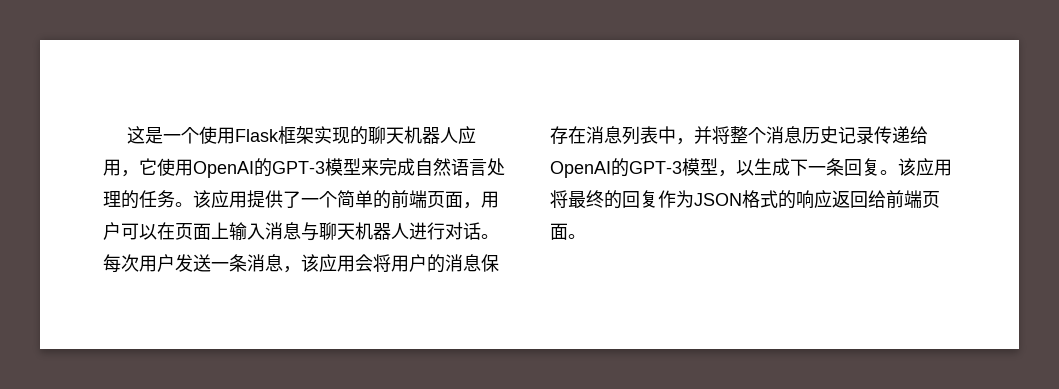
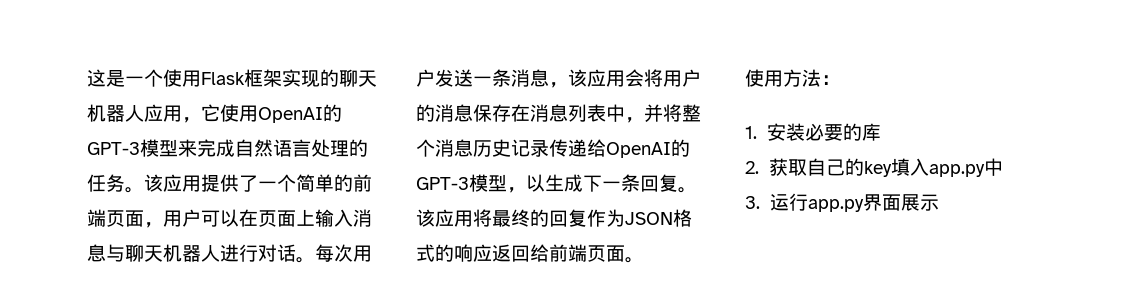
+ 使用方法：
+ 1.安装必要的库
+ 2.获取自己的key填入app.py中
+ 3.运行app.py界面展示

